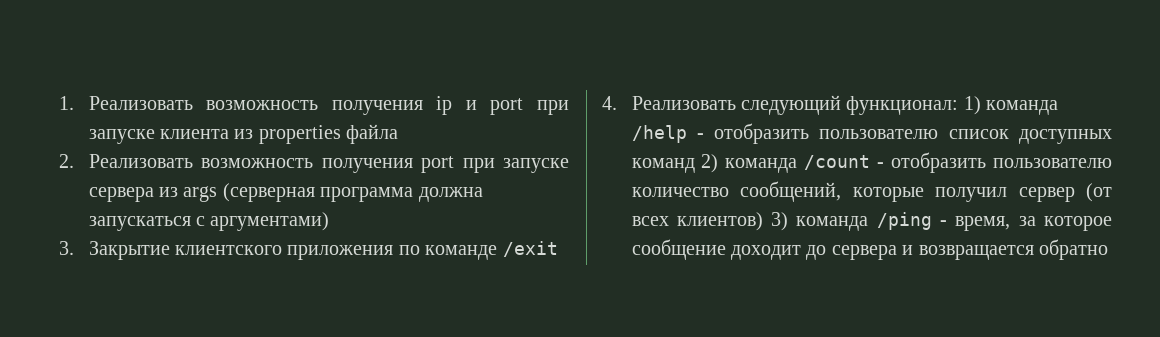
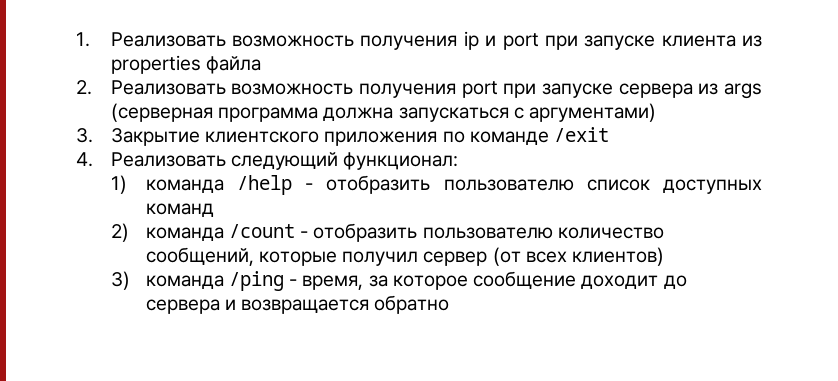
- 4. Реализовать следующий функционал: 1) команда /help - отобразить пользователю список доступных команд 2) команда /count - отобразить пользователю количество сообщений, которые получил сервер (от всех клиентов) 3) команда /ping - время, за которое сообщение доходит до сервера и возвращается обратно
+ 4. Реализовать следующий функционал:
+ 1) команда /help - отобразить пользователю список доступных команд
+ 2) команда /count - отобразить пользователю количество сообщений, которые получил сервер (от всех клиентов)
+ 3) команда /ping - время, за которое сообщение доходит до сервера и возвращается обратно

